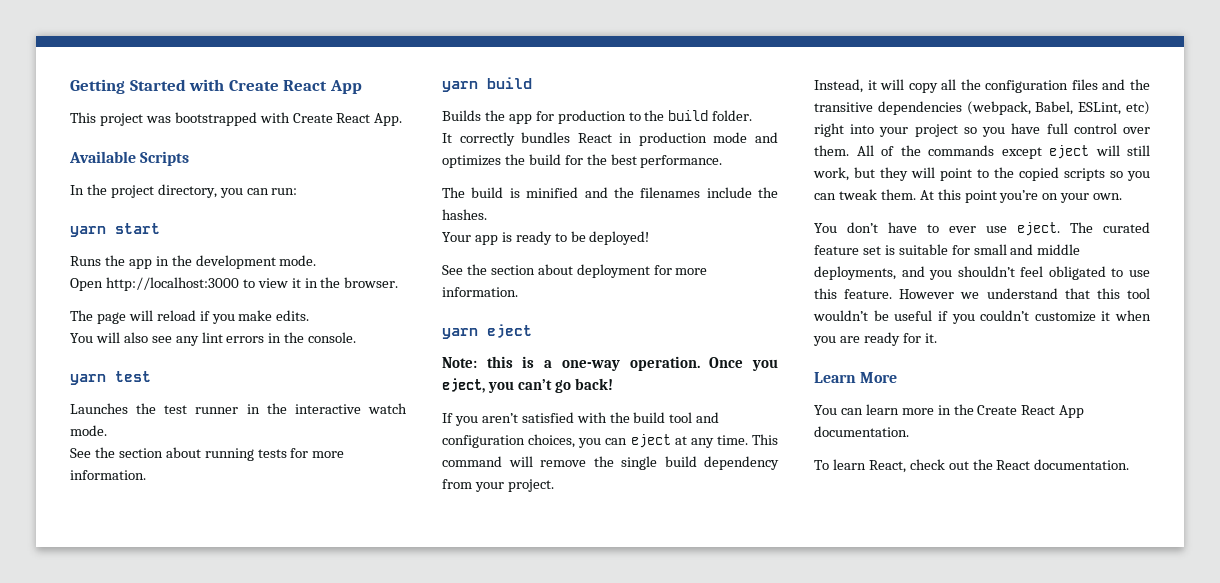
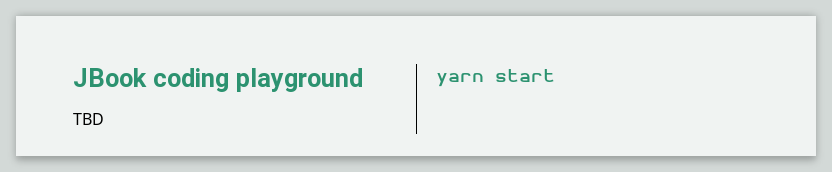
- Getting Started with Create React App
- This project was bootstrapped with Create React App.
- Available Scripts
- In the project directory, you can run:
+ JBook coding playground
+ TBD
  yarn start
- Runs the app in the development mode.
- Open http://localhost:3000 to view it in the browser.
- The page will reload if you make edits.
- You will also see any lint errors in the console.
- yarn test
- Launches the test runner in the interactive watch mode.
- See the section about running tests for more information.
- yarn build
- Builds the app for production to the build folder.
- It correctly bundles React in production mode and optimizes the build for the best performance.
- The build is minified and the filenames include the hashes.
- Your app is ready to be deployed!
- See the section about deployment for more information.
- yarn eject
- Note: this is a one-way operation. Once you eject, you can’t go back!
- If you aren’t satisfied with the build tool and configuration choices, you can eject at any time. This command will remove the single build dependency from your project.
- Instead, it will copy all the configuration files and the transitive dependencies (webpack, Babel, ESLint, etc) right into your project so you have full control over them. All of the commands except eject will still work, but they will point to the copied scripts so you can tweak them. At this point you’re on your own.
- You don’t have to ever use eject. The curated feature set is suitable for small and middle deployments, and you shouldn’t feel obligated to use this feature. However we understand that this tool wouldn’t be useful if you couldn’t customize it when you are ready for it.
- Learn More
- You can learn more in the Create React App documentation.
- To learn React, check out the React documentation.

